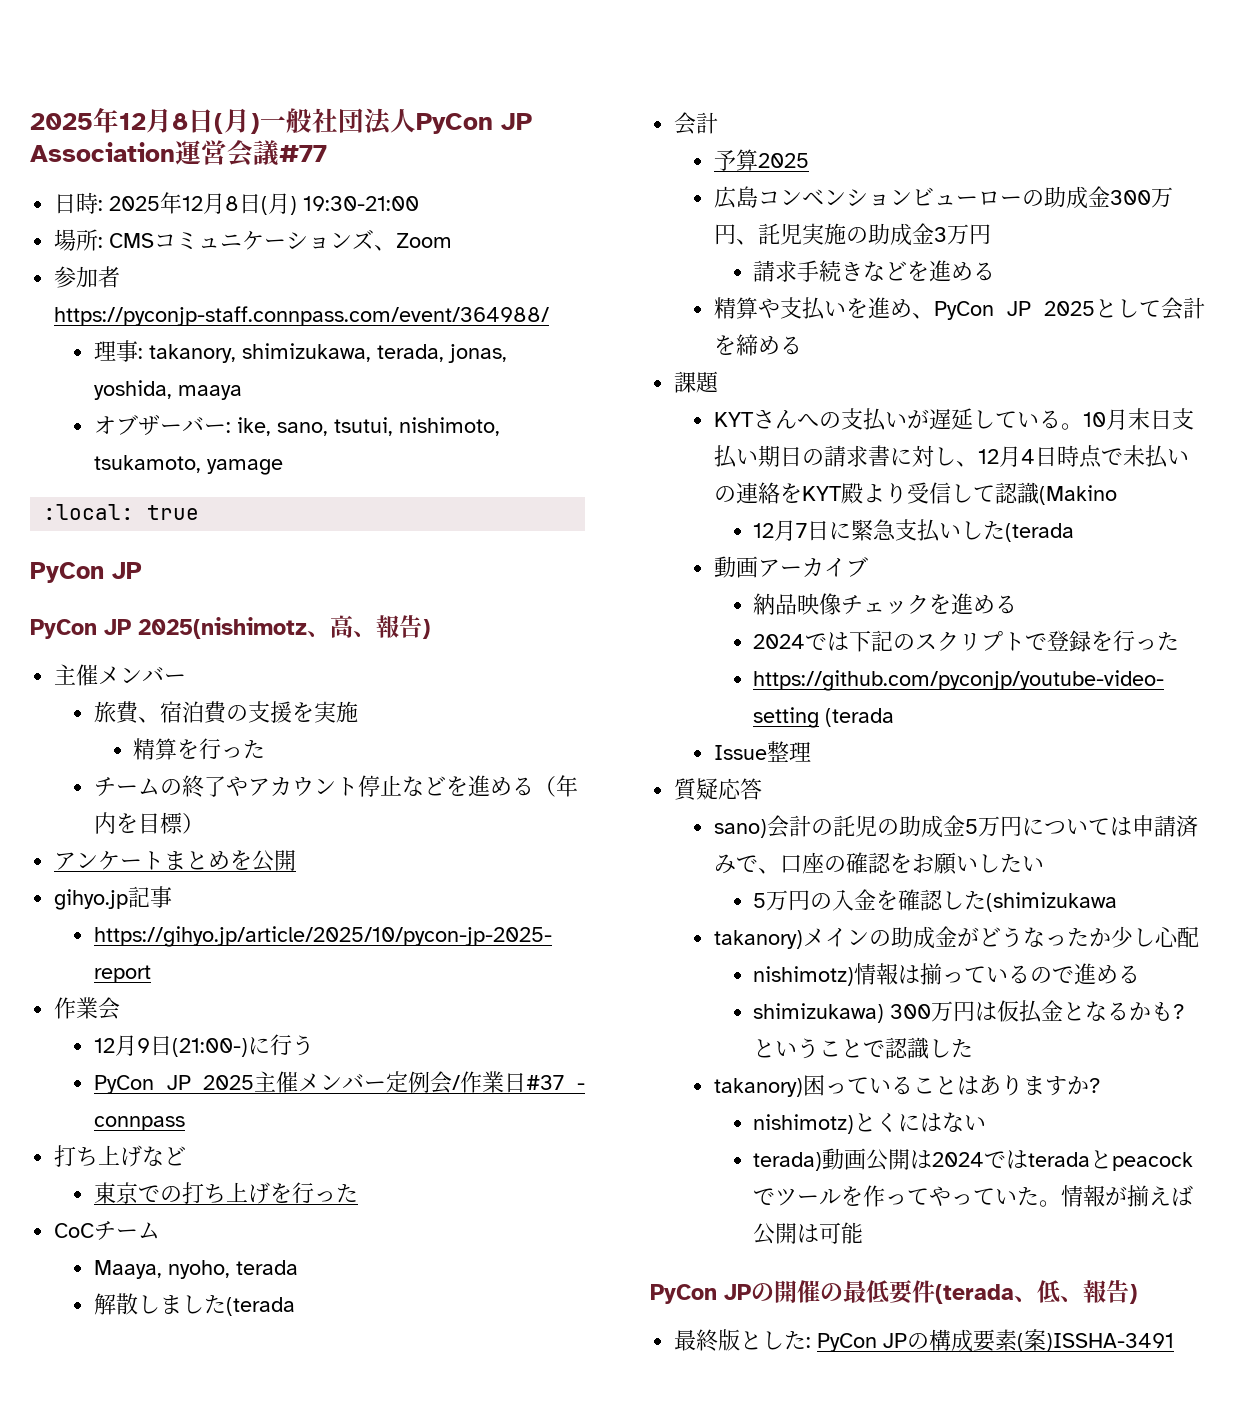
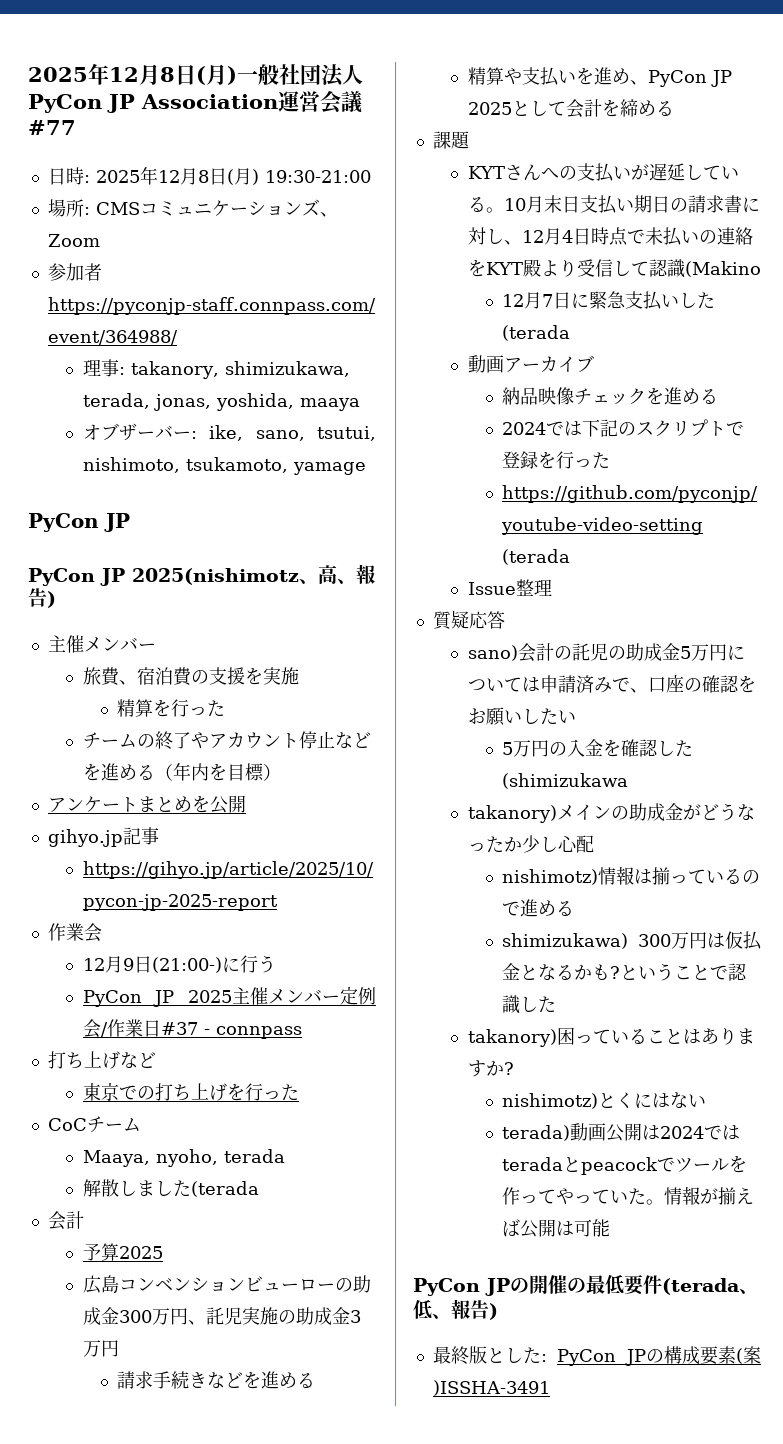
- :local: true

